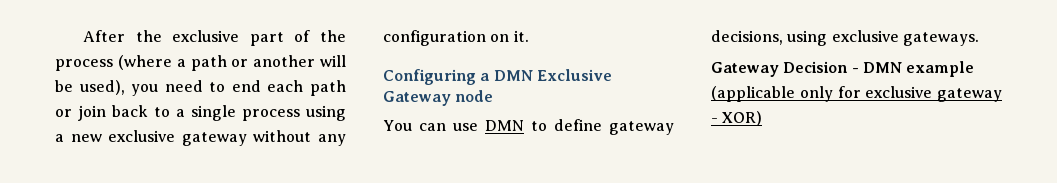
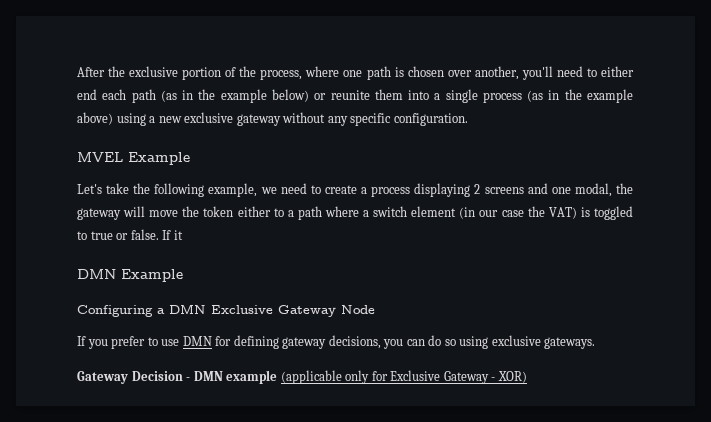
- After the exclusive part of the process (where a path or another will be used), you need to end each path or join back to a single process using a new exclusive gateway without any configuration on it.
+ After the exclusive portion of the process, where one path is chosen over another, you'll need to either end each path (as in the example below) or reunite them into a single process (as in the example above) using a new exclusive gateway without any specific configuration.
+ MVEL Example
+ Let's take the following example, we need to create a process displaying 2 screens and one modal, the gateway will move the token either to a path where a switch element (in our case the VAT) is toggled to true or false. If it
+ DMN Example
- Configuring a DMN Exclusive Gateway node
- You can use DMN to define gateway decisions, using exclusive gateways.
+ Configuring a DMN Exclusive Gateway Node
+ If you prefer to use DMN for defining gateway decisions, you can do so using exclusive gateways.
- Gateway Decision - DMN example (applicable only for exclusive gateway - XOR)
+ Gateway Decision - DMN example (applicable only for Exclusive Gateway - XOR)

